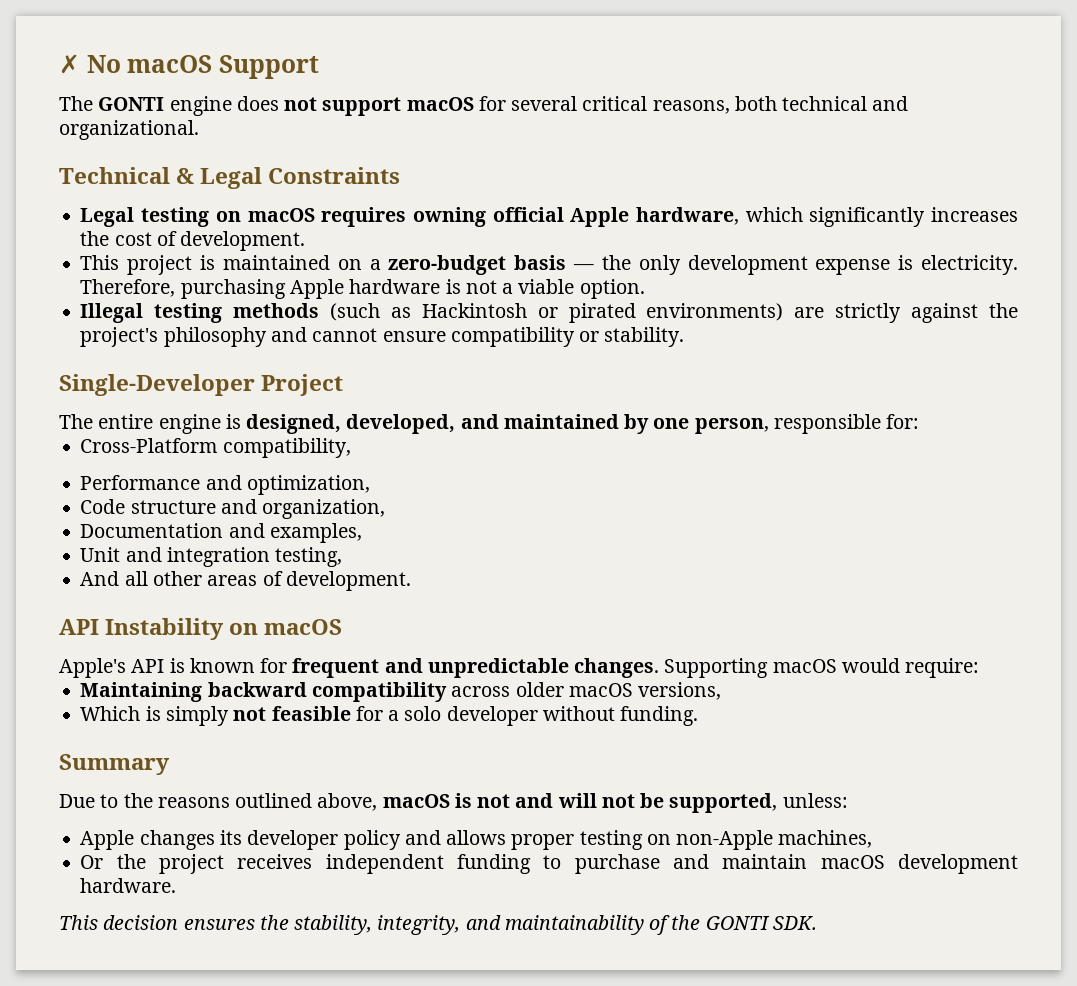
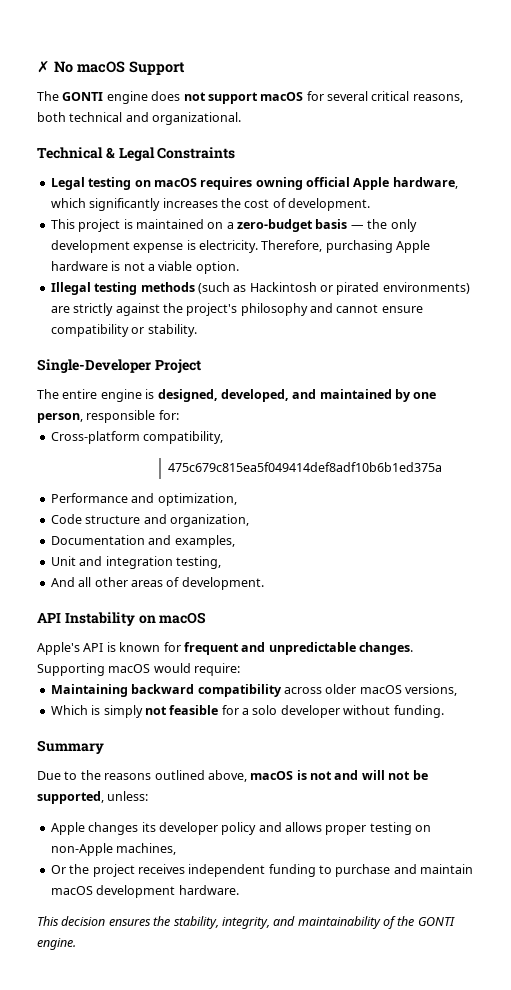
- Cross-Platform compatibility,
+ Cross-platform compatibility,
+ 475c679c815ea5f049414def8adf10b6b1ed375a
- This decision ensures the stability, integrity, and maintainability of the GONTI SDK.
+ This decision ensures the stability, integrity, and maintainability of the GONTI engine.

